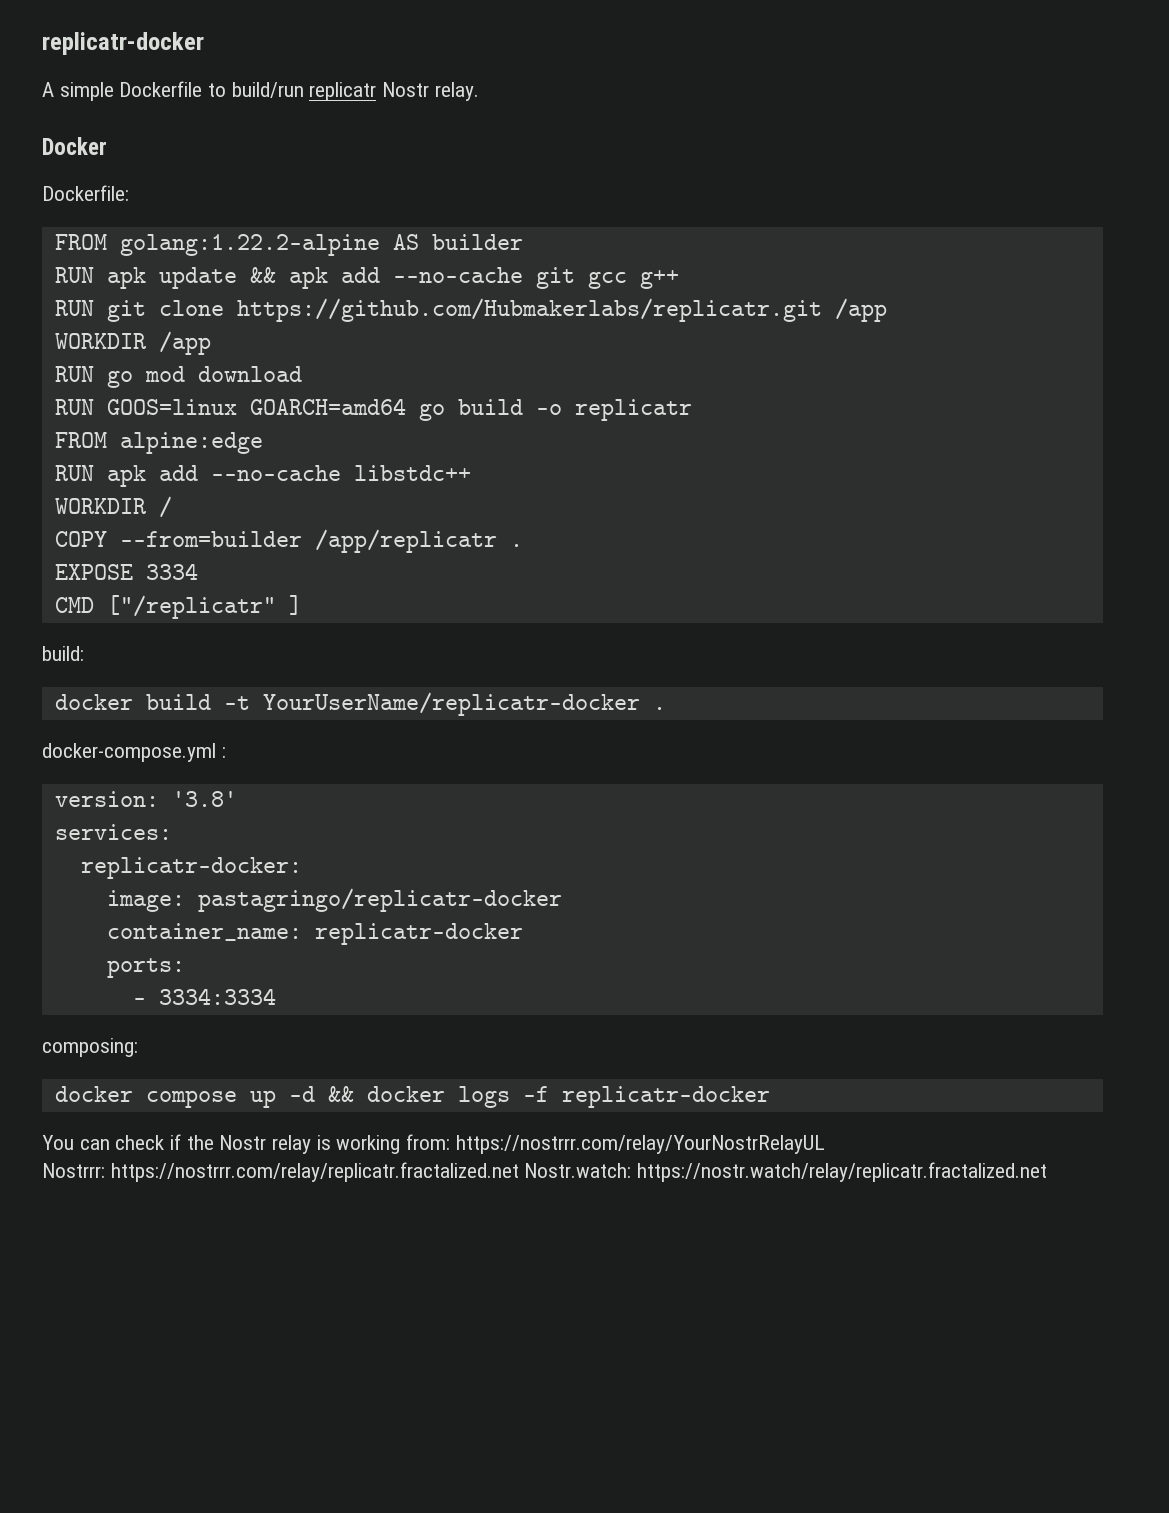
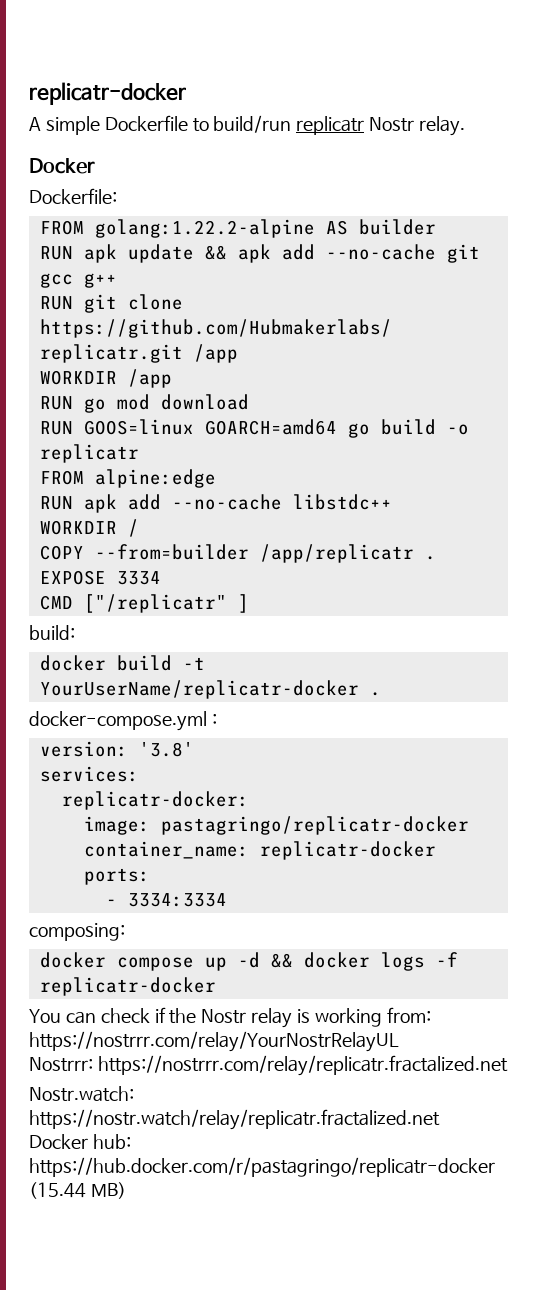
- Nostrrr: https://nostrrr.com/relay/replicatr.fractalized.net Nostr.watch: https://nostr.watch/relay/replicatr.fractalized.net
+ Nostrrr: https://nostrrr.com/relay/replicatr.fractalized.net
+ Nostr.watch: https://nostr.watch/relay/replicatr.fractalized.net
+ Docker hub: https://hub.docker.com/r/pastagringo/replicatr-docker (15.44 MB)

